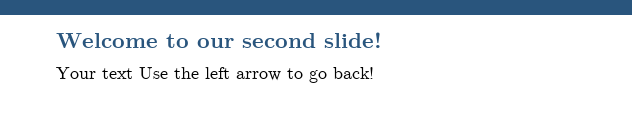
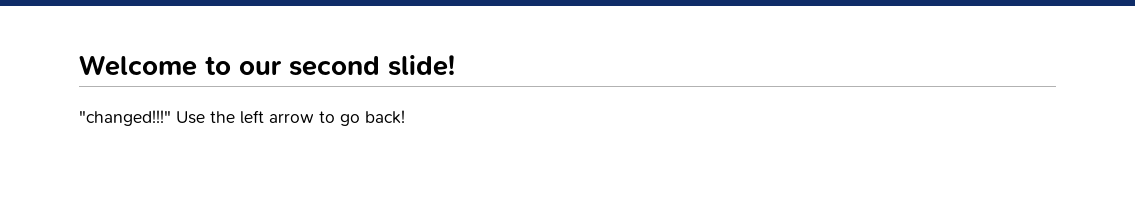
- Your text Use the left arrow to go back!
+ "changed!!!" Use the left arrow to go back!

